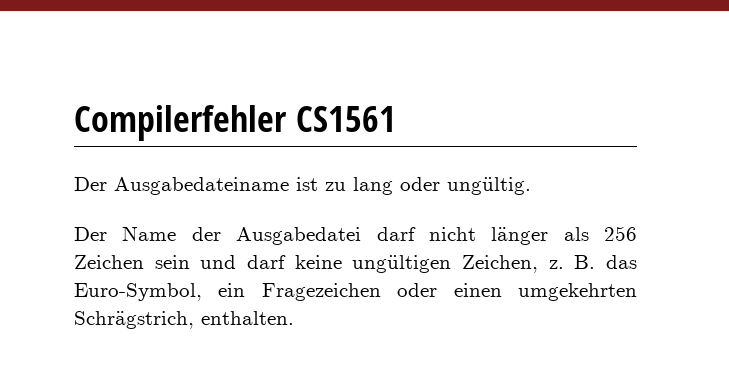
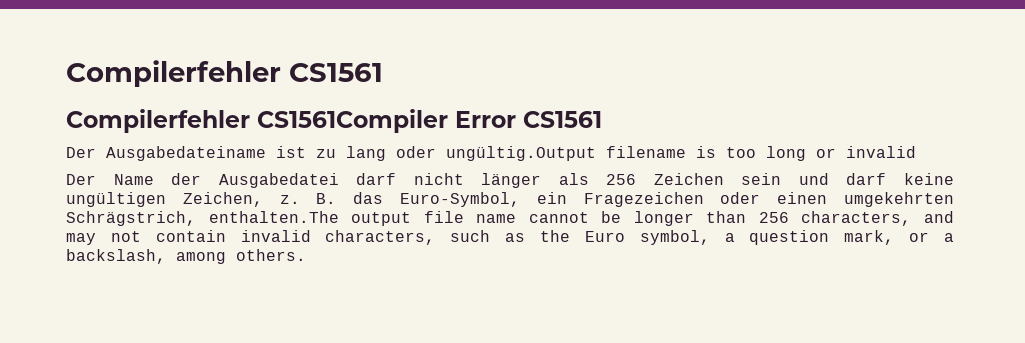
+ Compilerfehler CS1561Compiler Error CS1561
- Der Ausgabedateiname ist zu lang oder ungültig.
+ Der Ausgabedateiname ist zu lang oder ungültig.Output filename is too long or invalid
- B. das Euro-Symbol, ein Fragezeichen oder einen umgekehrten Schrägstrich, enthalten.
+ B. das Euro-Symbol, ein Fragezeichen oder einen umgekehrten Schrägstrich, enthalten.The output file name cannot be longer than 256 characters, and may not contain invalid characters, such as the Euro symbol, a question mark, or a backslash, among others.

